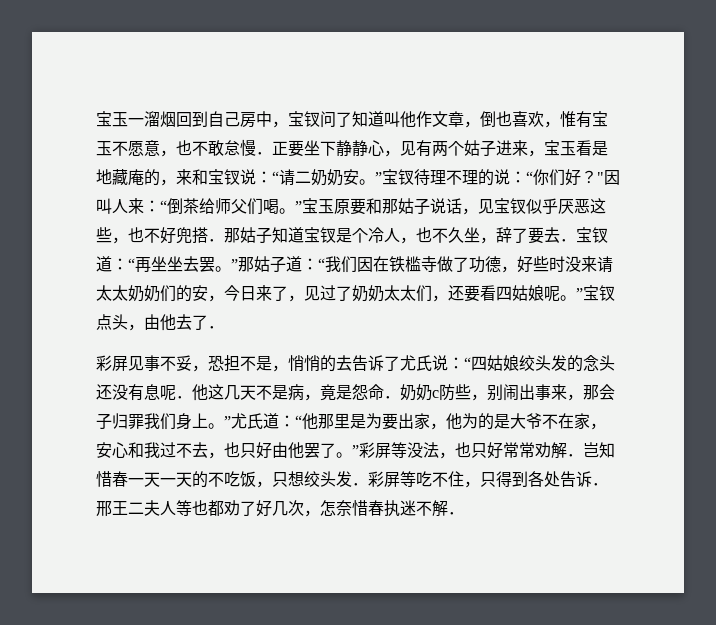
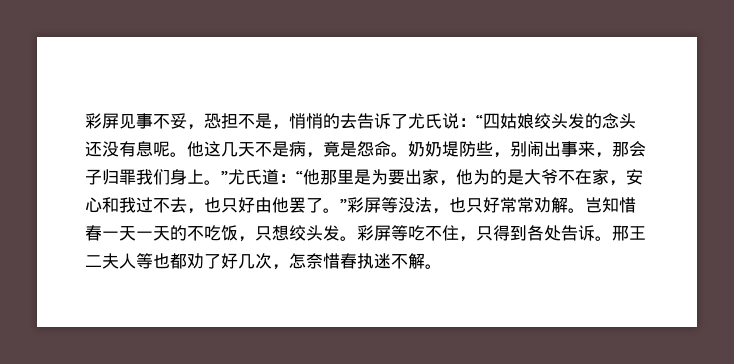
- 宝玉一溜烟回到自己房中，宝钗问了知道叫他作文章，倒也喜欢，惟有宝玉不愿意，也不敢怠慢．正要坐下静静心，见有两个姑子进来，宝玉看是地藏庵的，来和宝钗说：“请二奶奶安。”宝钗待理不理的说：“你们好？"因叫人来：“倒茶给师父们喝。”宝玉原要和那姑子说话，见宝钗似乎厌恶这些，也不好兜搭．那姑子知道宝钗是个冷人，也不久坐，辞了要去．宝钗道：“再坐坐去罢。”那姑子道：“我们因在铁槛寺做了功德，好些时没来请太太奶奶们的安，今日来了，见过了奶奶太太们，还要看四姑娘呢。”宝钗点头，由他去了．
- “四姑娘绞头发的念头还没有息呢．他这几天不是病，竟是怨命．奶奶с防些，别闹出事来，那会子归罪我们身上。”尤氏道：
+ “四姑娘绞头发的念头还没有息呢。他这几天不是病，竟是怨命。奶奶堤防些，别闹出事来，那会子归罪我们身上。”尤氏道：
- “他那里是为要出家，他为的是大爷不在家，安心和我过不去，也只好由他罢了。”彩屏等没法，也只好常常劝解．岂知惜春一天一天的不吃饭，只想绞头发．彩屏等吃不住，只得到各处告诉．邢王二夫人等也都劝了好几次，怎奈惜春执迷不解．
+ “他那里是为要出家，他为的是大爷不在家，安心和我过不去，也只好由他罢了。”彩屏等没法，也只好常常劝解。岂知惜春一天一天的不吃饭，只想绞头发。彩屏等吃不住，只得到各处告诉。邢王二夫人等也都劝了好几次，怎奈惜春执迷不解。

